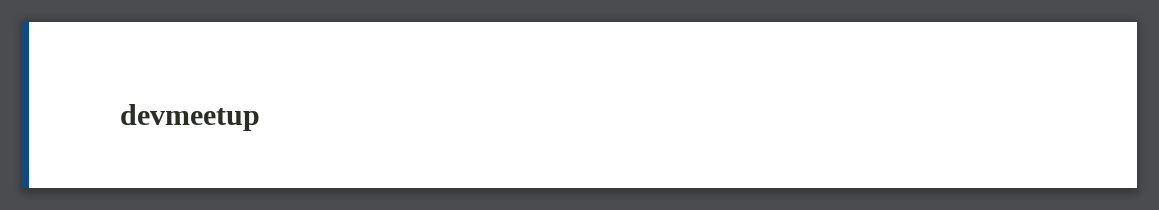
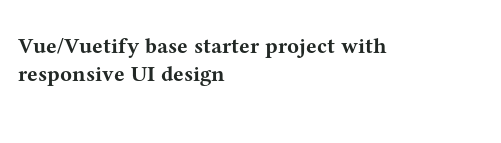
- devmeetup
+ Vue/Vuetify base starter project with responsive UI design

